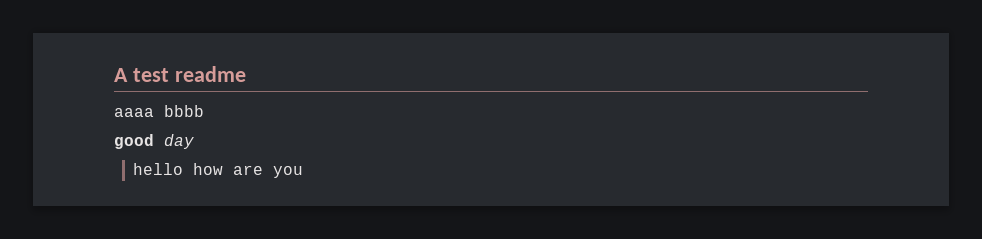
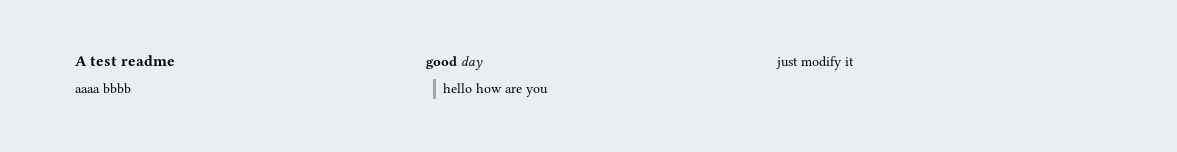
+ just modify it

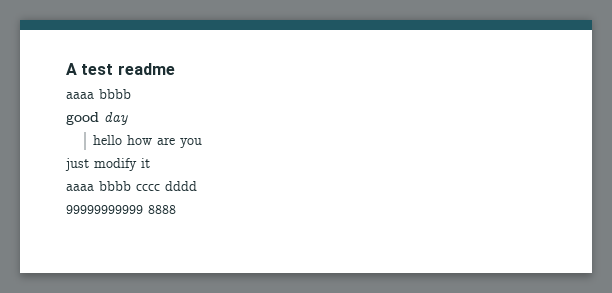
+ aaaa bbbb cccc dddd
+ 99999999999 8888

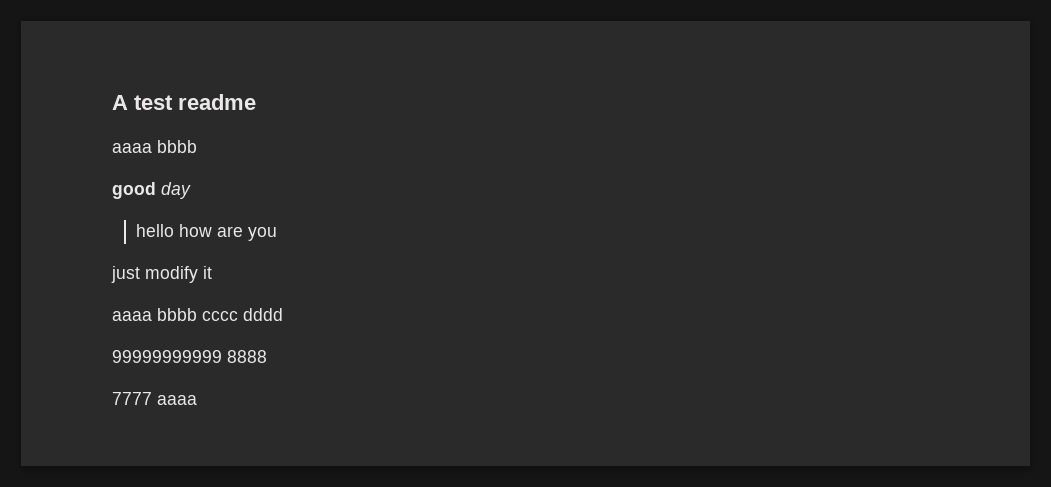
+ 7777 aaaa

